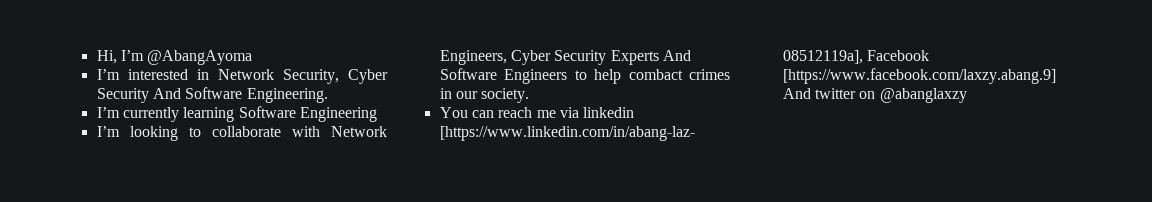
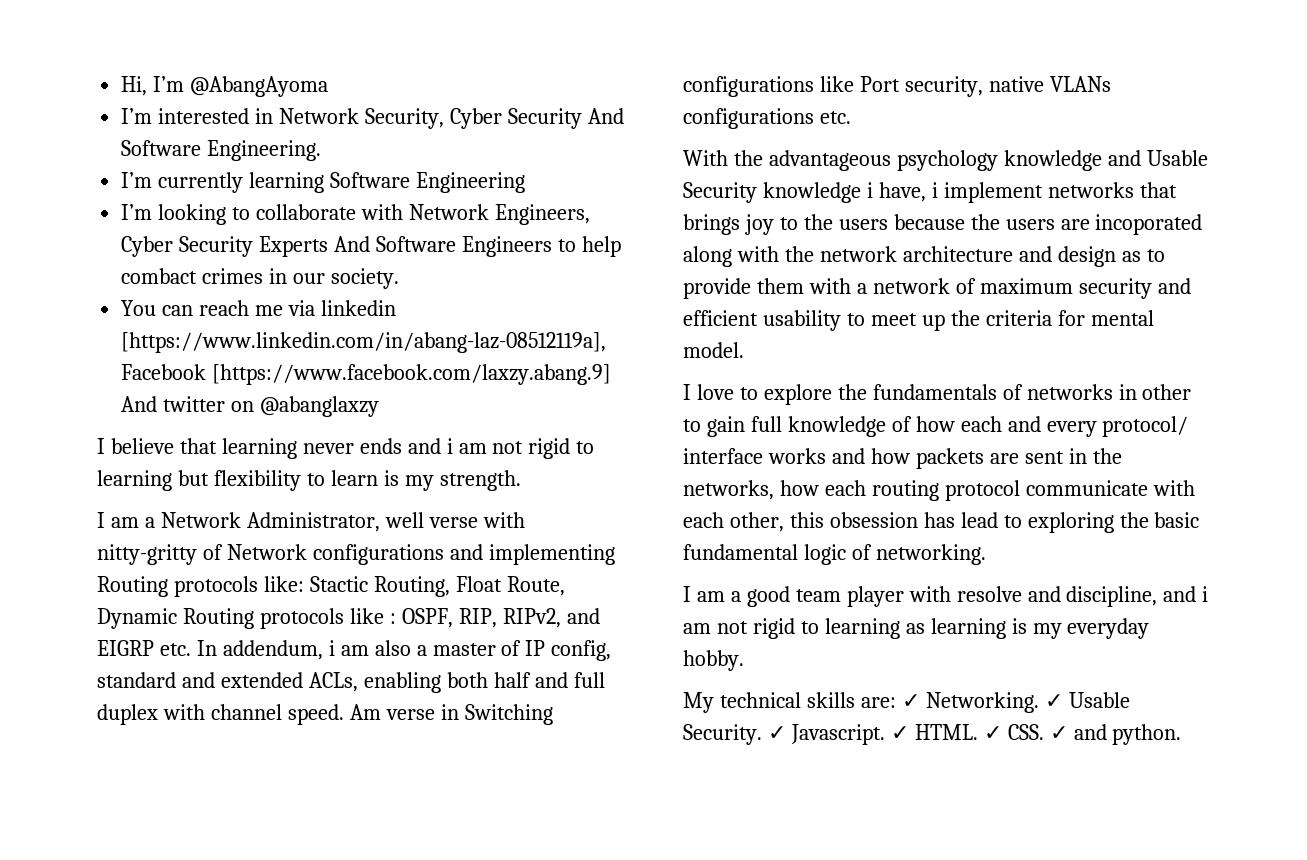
+ I believe that learning never ends and i am not rigid to learning but flexibility to learn is my strength.
+ I am a Network Administrator, well verse with nitty-gritty of Network configurations and implementing Routing protocols like: Stactic Routing, Float Route, Dynamic Routing protocols like : OSPF, RIP, RIPv2, and EIGRP etc. In addendum, i am also a master of IP config, standard and extended ACLs, enabling both half and full duplex with channel speed. Am verse in Switching configurations like Port security, native VLANs configurations etc.
+ With the advantageous psychology knowledge and Usable Security knowledge i have, i implement networks that brings joy to the users because the users are incoporated along with the network architecture and design as to provide them with a network of maximum security and efficient usability to meet up the criteria for mental model.
+ I love to explore the fundamentals of networks in other to gain full knowledge of how each and every protocol/ interface works and how packets are sent in the networks, how each routing protocol communicate with each other, this obsession has lead to exploring the basic fundamental logic of networking.
+ I am a good team player with resolve and discipline, and i am not rigid to learning as learning is my everyday hobby.
+ My technical skills are: ✓ Networking. ✓ Usable Security. ✓ Javascript. ✓ HTML. ✓ CSS. ✓ and python.

